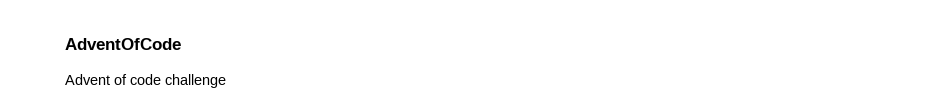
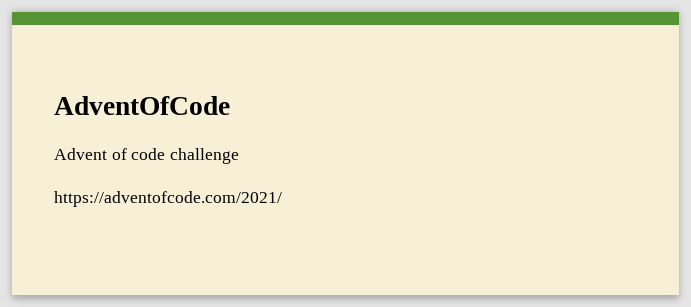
+ https://adventofcode.com/2021/

